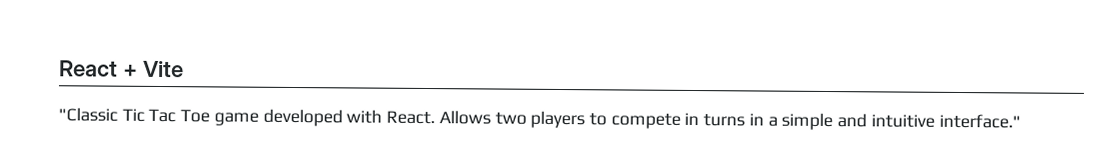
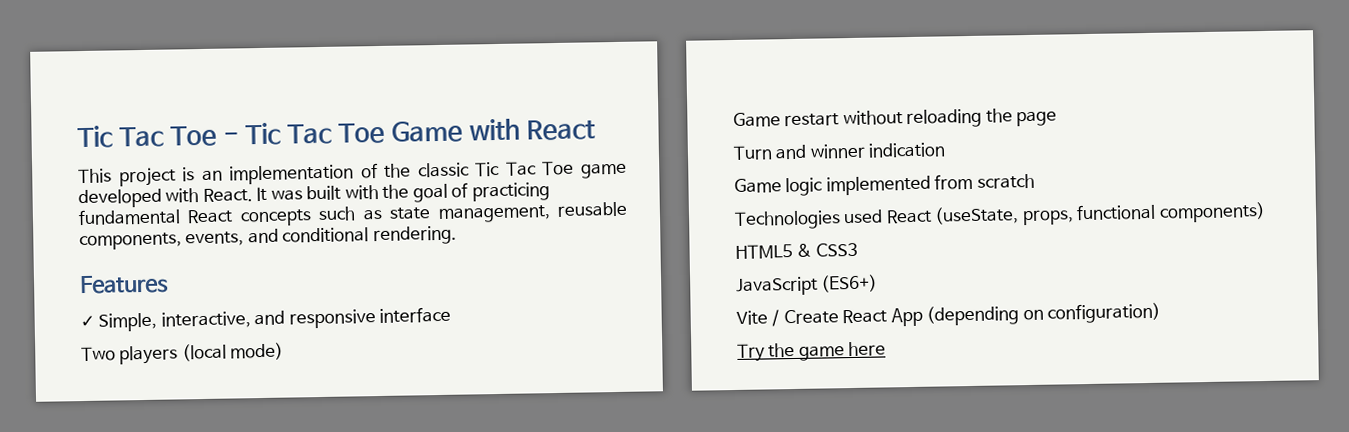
- React + Vite
- "Classic Tic Tac Toe game developed with React.
+ Tic Tac Toe - Tic Tac Toe Game with React
+ This project is an implementation of the classic Tic Tac Toe game developed with React.
- Allows two players to compete in turns in a simple and intuitive interface."
+ It was built with the goal of practicing fundamental React concepts such as state management, reusable components, events, and conditional rendering.
+ Features
+ ✓ Simple, interactive, and responsive interface
+ Two players (local mode)
+ Game restart without reloading the page
+ Turn and winner indication
+ Game logic implemented from scratch
+ Technologies used React (useState, props, functional components)
+ HTML5 & CSS3
+ JavaScript (ES6+)
+ Vite / Create React App (depending on configuration)
+ Try the game here

